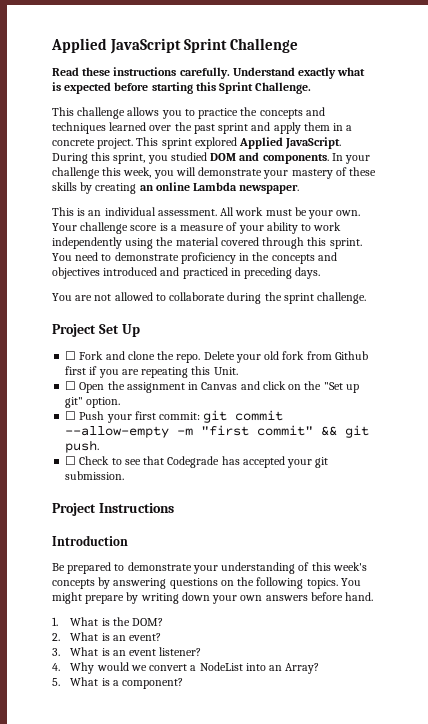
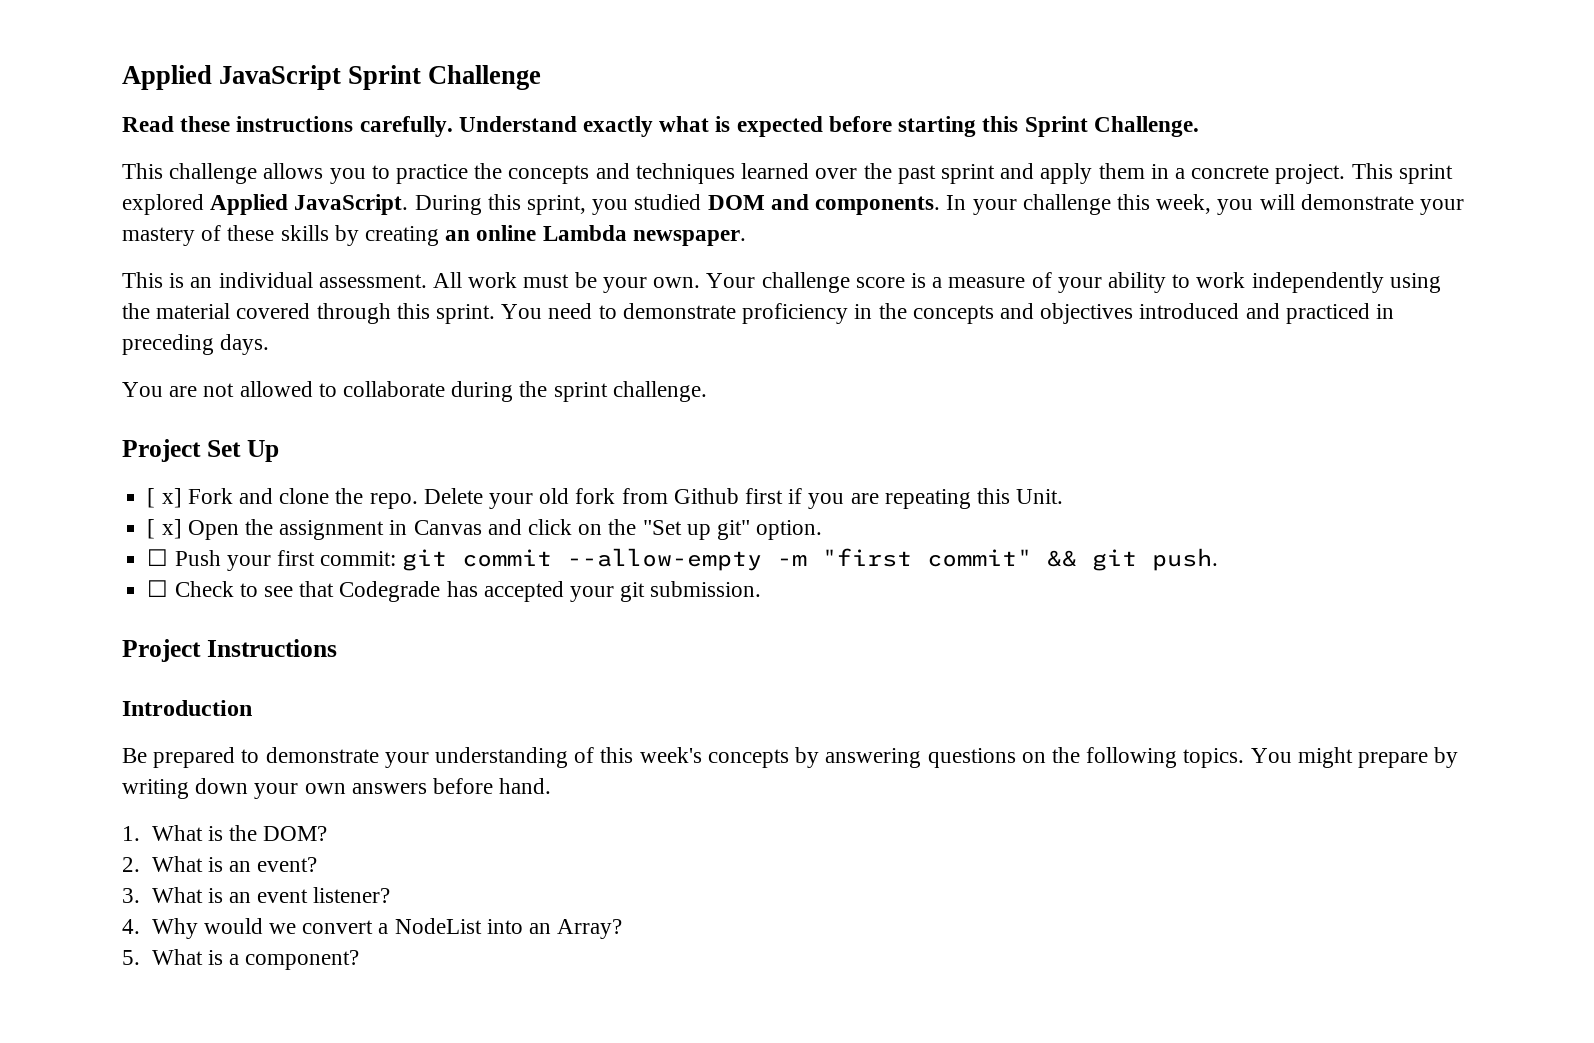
- ☐ Fork and clone the repo.
+ [ x] Fork and clone the repo.
- ☐ Open the assignment in Canvas and click on the "Set up git" option.
+ [ x] Open the assignment in Canvas and click on the "Set up git" option.

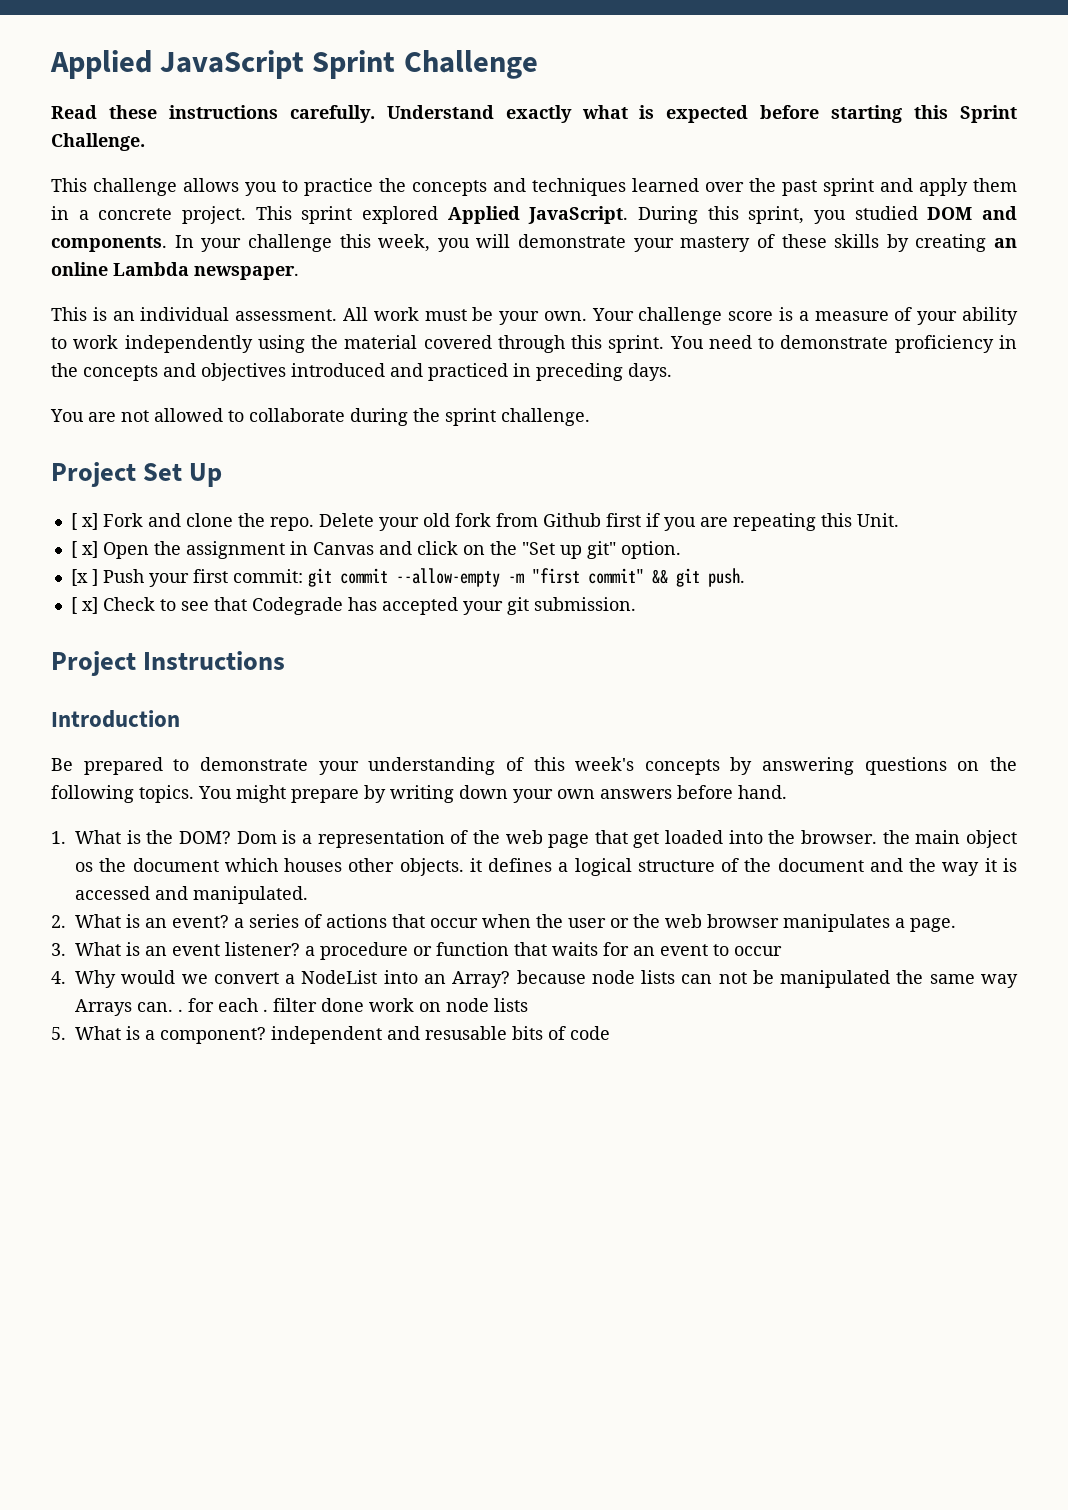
- ☐ Push your first commit: git commit --allow-empty -m "first commit" && git push.
+ [x ] Push your first commit: git commit --allow-empty -m "first commit" && git push.
- ☐ Check to see that Codegrade has accepted your git submission.
+ [ x] Check to see that Codegrade has accepted your git submission.
+ Dom is a representation of the web page that get loaded into the browser. the main object os the document which houses other objects. it defines a logical structure of the document and the way it is accessed and manipulated.
- 2. What is an event?
+ 2. What is an event? a series of actions that occur when the user or the web browser manipulates a page.
- 3. What is an event listener?
+ 3. What is an event listener? a procedure or function that waits for an event to occur
- 4. Why would we convert a NodeList into an Array?
+ 4. Why would we convert a NodeList into an Array? because node lists can not be manipulated the same way Arrays can. . for each . filter done work on node lists
- 5. What is a component?
+ 5. What is a component? independent and resusable bits of code

